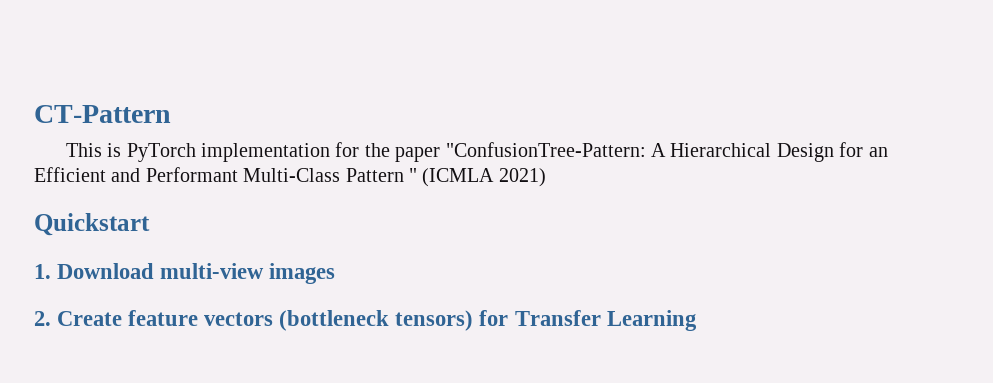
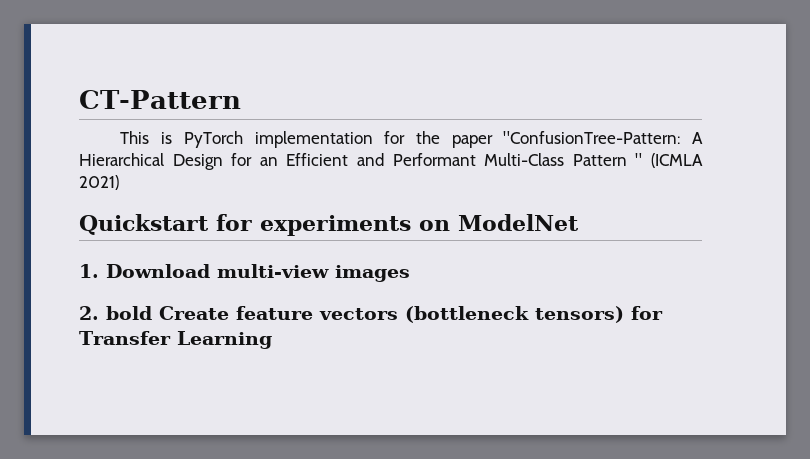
- Quickstart
+ Quickstart for experiments on ModelNet
- 2. Create feature vectors (bottleneck tensors) for Transfer Learning
+ 2. bold Create feature vectors (bottleneck tensors) for Transfer Learning

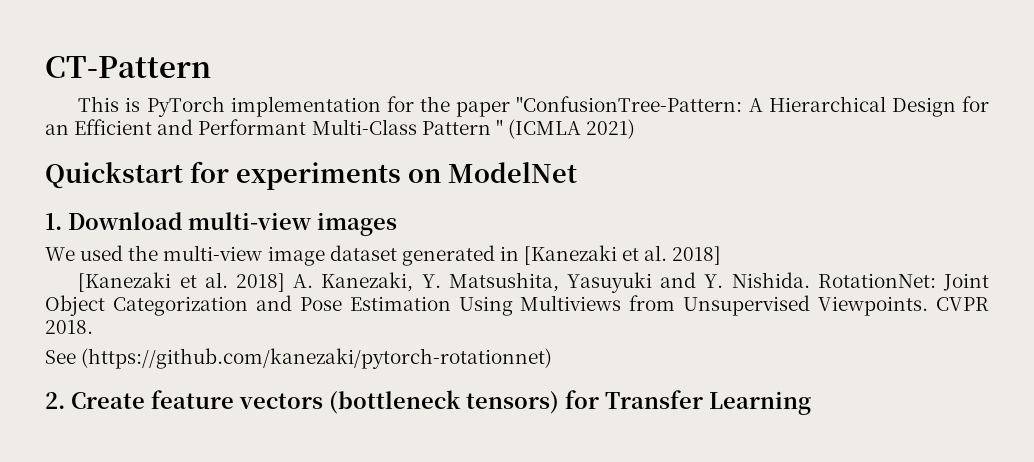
+ We used the multi-view image dataset generated in [Kanezaki et al. 2018]
+ [Kanezaki et al. 2018] A. Kanezaki, Y. Matsushita, Yasuyuki and Y. Nishida. RotationNet: Joint Object Categorization and Pose Estimation Using Multiviews from Unsupervised Viewpoints. CVPR 2018.
+ See (https://github.com/kanezaki/pytorch-rotationnet)
- 2. bold Create feature vectors (bottleneck tensors) for Transfer Learning
+ 2. Create feature vectors (bottleneck tensors) for Transfer Learning

